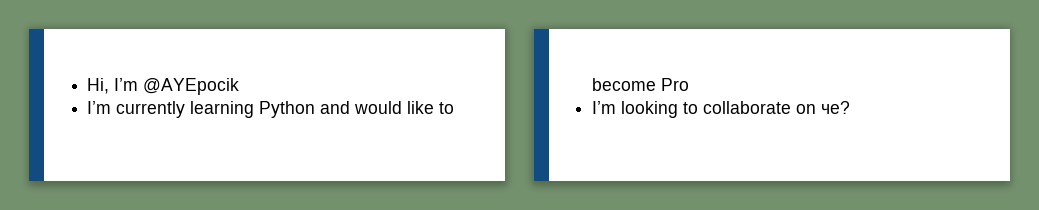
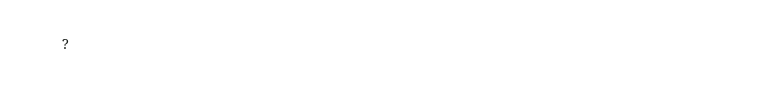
- Hi, I’m @AYEpocik
- I’m currently learning Python and would like to become Pro
- I’m looking to collaborate on че?
+ ?

